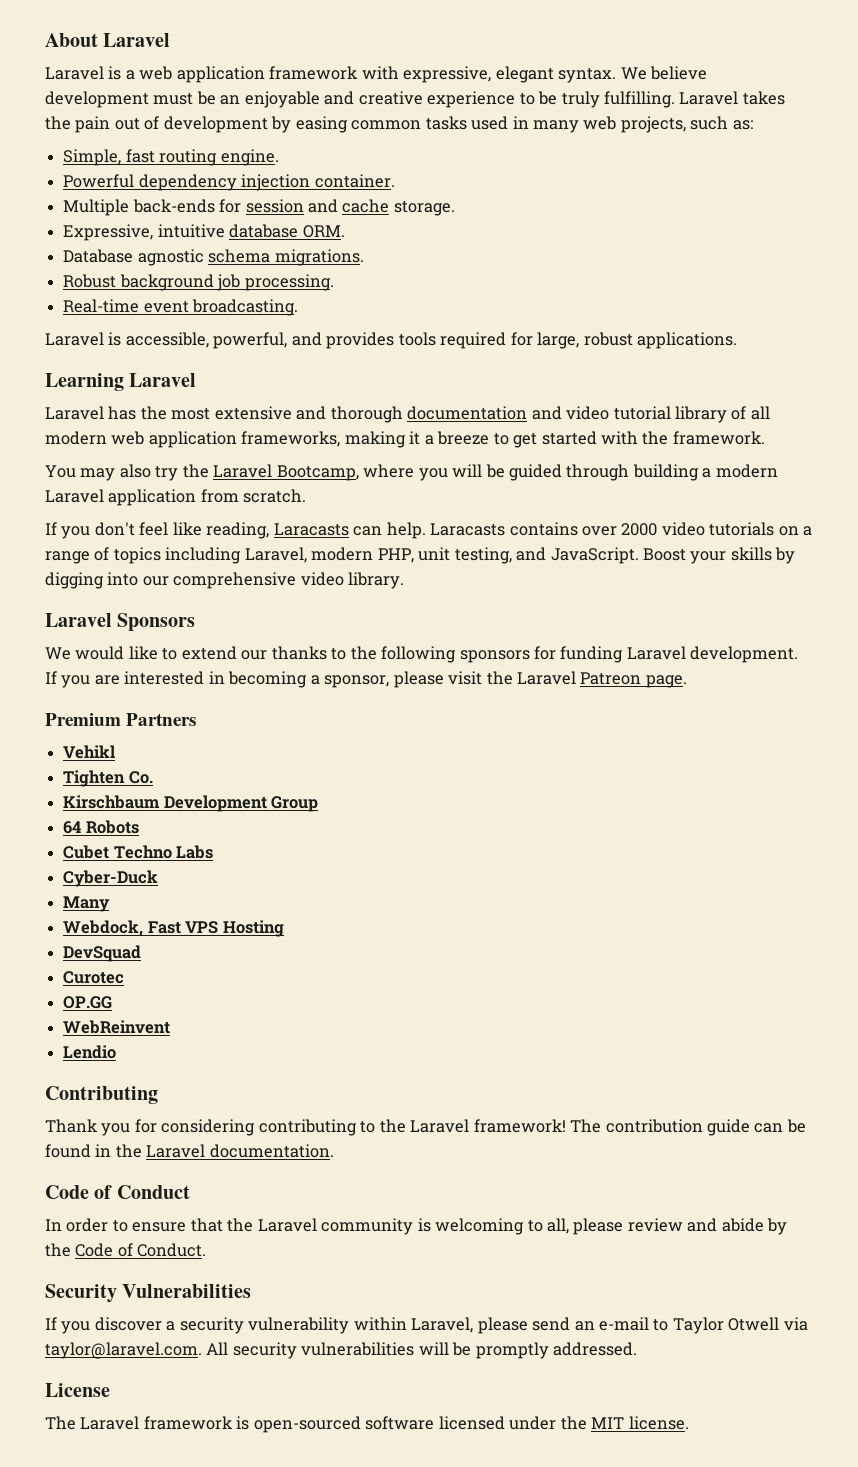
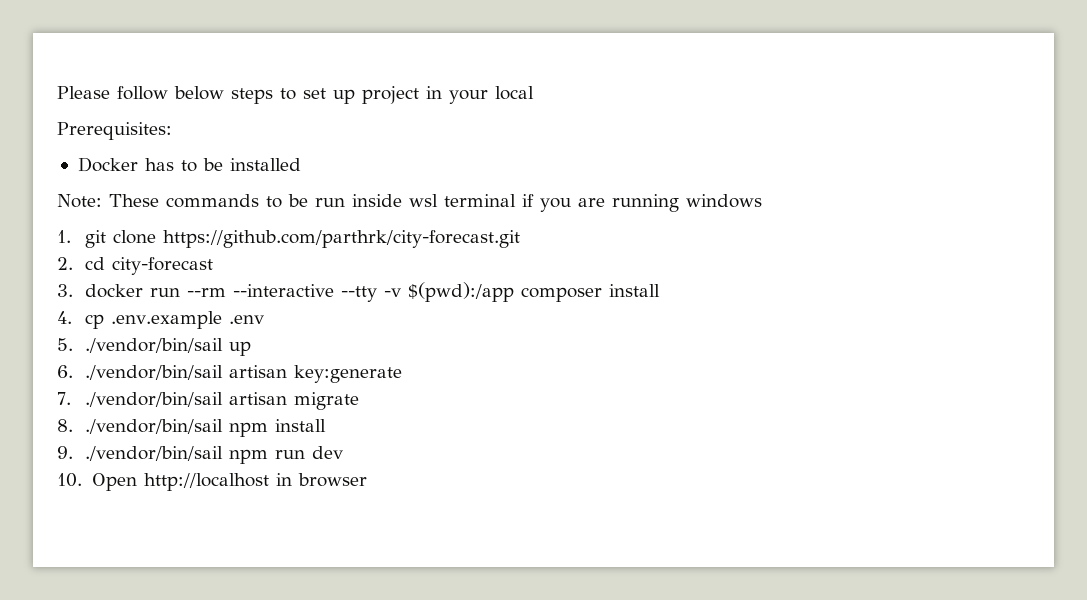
- About Laravel
- Laravel is a web application framework with expressive, elegant syntax. We believe development must be an enjoyable and creative experience to be truly fulfilling. Laravel takes the pain out of development by easing common tasks used in many web projects, such as:
- Simple, fast routing engine.
- Powerful dependency injection container.
- Multiple back-ends for session and cache storage.
- Expressive, intuitive database ORM.
- Database agnostic schema migrations.
- Robust background job processing.
- Real-time event broadcasting.
- Laravel is accessible, powerful, and provides tools required for large, robust applications.
- Learning Laravel
- Laravel has the most extensive and thorough documentation and video tutorial library of all modern web application frameworks, making it a breeze to get started with the framework.
- You may also try the Laravel Bootcamp, where you will be guided through building a modern Laravel application from scratch.
- If you don't feel like reading, Laracasts can help. Laracasts contains over 2000 video tutorials on a range of topics including Laravel, modern PHP, unit testing, and JavaScript. Boost your skills by digging into our comprehensive video library.
- Laravel Sponsors
- We would like to extend our thanks to the following sponsors for funding Laravel development. If you are interested in becoming a sponsor, please visit the Laravel Patreon page.
- Premium Partners
- Vehikl
- Tighten Co.
- Kirschbaum Development Group
- 64 Robots
- Cubet Techno Labs
- Cyber-Duck
- Many
- Webdock, Fast VPS Hosting
- DevSquad
- Curotec
- OP.GG
- WebReinvent
- Lendio
- Contributing
- Thank you for considering contributing to the Laravel framework! The contribution guide can be found in the Laravel documentation.
- Code of Conduct
- In order to ensure that the Laravel community is welcoming to all, please review and abide by the Code of Conduct.
- Security Vulnerabilities
- If you discover a security vulnerability within Laravel, please send an e-mail to Taylor Otwell via taylor@laravel.com. All security vulnerabilities will be promptly addressed.
- License
- The Laravel framework is open-sourced software licensed under the MIT license.
+ Please follow below steps to set up project in your local
+ Prerequisites:
+ Docker has to be installed
+ Note: These commands to be run inside wsl terminal if you are running windows
+ 1. git clone https://github.com/parthrk/city-forecast.git
+ 2. cd city-forecast
+ 3. docker run --rm --interactive --tty -v $(pwd):/app composer install
+ 4. cp .env.example .env
+ 5. ./vendor/bin/sail up
+ 6. ./vendor/bin/sail artisan key:generate
+ 7. ./vendor/bin/sail artisan migrate
+ 8. ./vendor/bin/sail npm install
+ 9. ./vendor/bin/sail npm run dev
+ 10. Open http://localhost in browser

